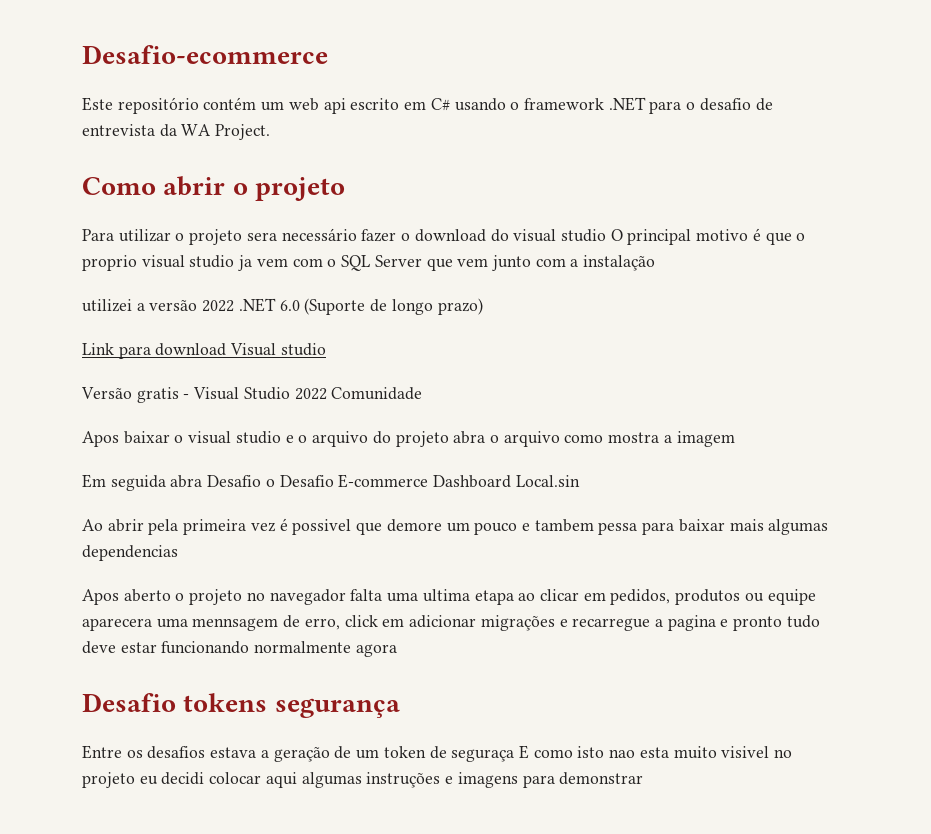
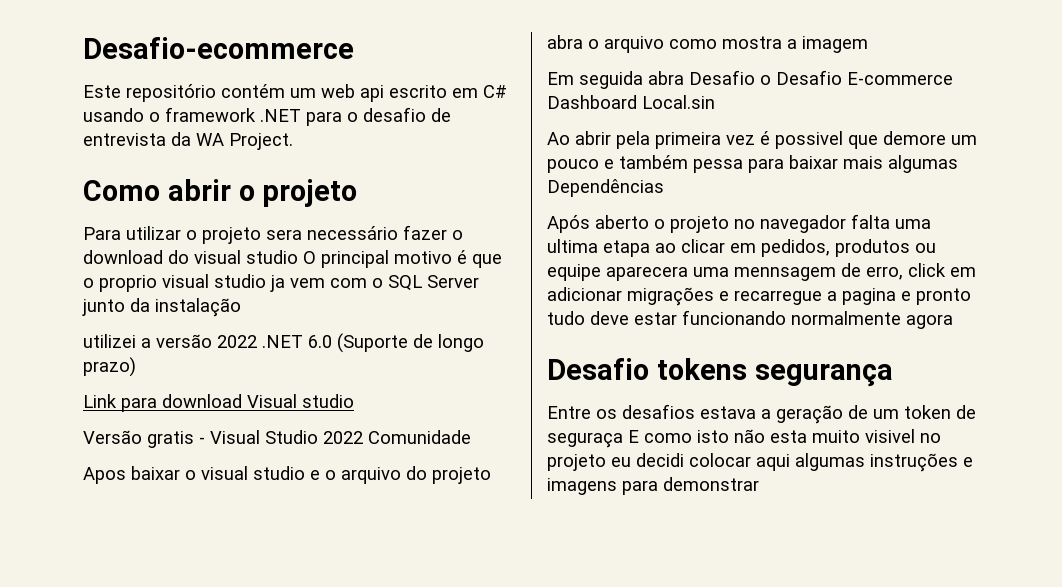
- Para utilizar o projeto sera necessário fazer o download do visual studio O principal motivo é que o proprio visual studio ja vem com o SQL Server que vem junto com a instalação
+ Para utilizar o projeto sera necessário fazer o download do visual studio O principal motivo é que o proprio visual studio ja vem com o SQL Server junto da instalação
- Ao abrir pela primeira vez é possivel que demore um pouco e tambem pessa para baixar mais algumas dependencias
- Apos aberto o projeto no navegador falta uma ultima etapa ao clicar em pedidos, produtos ou equipe aparecera uma mennsagem de erro, click em adicionar migrações e recarregue a pagina e pronto tudo deve estar funcionando normalmente agora
+ Ao abrir pela primeira vez é possivel que demore um pouco e também pessa para baixar mais algumas Dependências
+ Após aberto o projeto no navegador falta uma ultima etapa ao clicar em pedidos, produtos ou equipe aparecera uma mennsagem de erro, click em adicionar migrações e recarregue a pagina e pronto tudo deve estar funcionando normalmente agora
- Entre os desafios estava a geração de um token de seguraça E como isto nao esta muito visivel no projeto eu decidi colocar aqui algumas instruções e imagens para demonstrar
+ Entre os desafios estava a geração de um token de seguraça E como isto não esta muito visivel no projeto eu decidi colocar aqui algumas instruções e imagens para demonstrar

